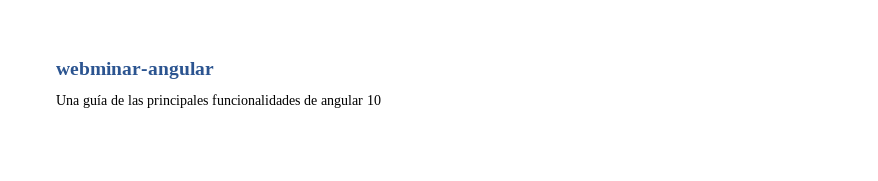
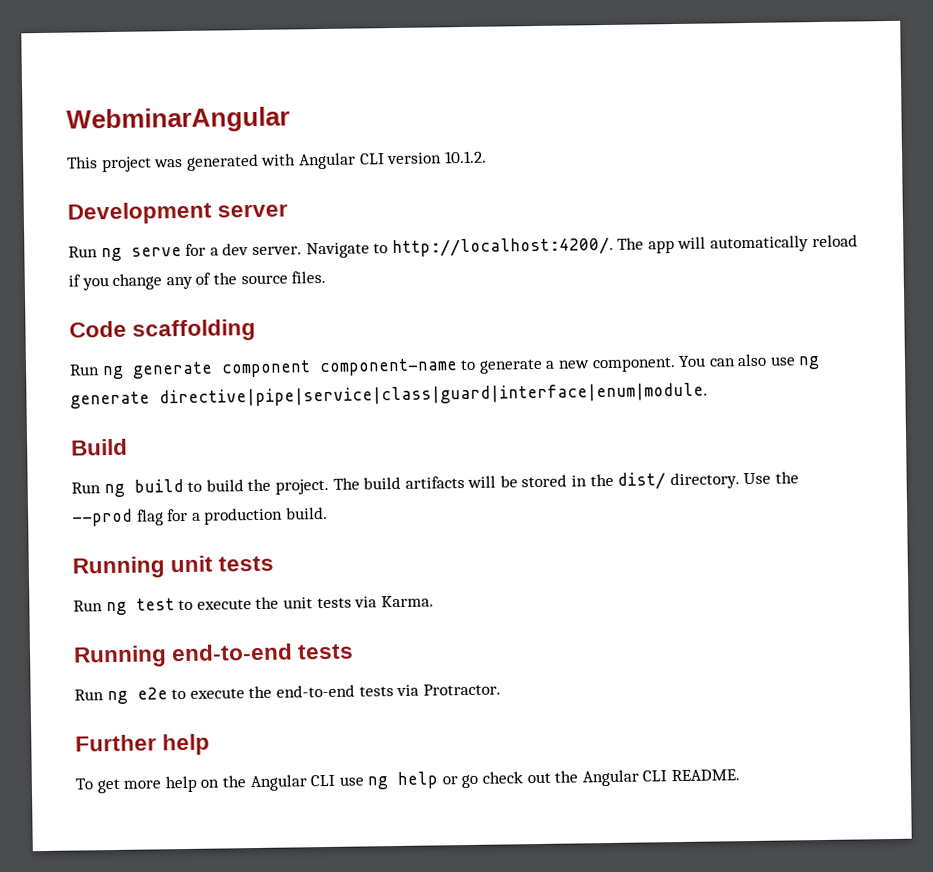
- webminar-angular
- Una guía de las principales funcionalidades de angular 10
+ WebminarAngular
+ This project was generated with Angular CLI version 10.1.2.
+ Development server
+ Run ng serve for a dev server. Navigate to http://localhost:4200/. The app will automatically reload if you change any of the source files.
+ Code scaffolding
+ Run ng generate component component-name to generate a new component. You can also use ng generate directive|pipe|service|class|guard|interface|enum|module.
+ Build
+ Run ng build to build the project. The build artifacts will be stored in the dist/ directory. Use the --prod flag for a production build.
+ Running unit tests
+ Run ng test to execute the unit tests via Karma.
+ Running end-to-end tests
+ Run ng e2e to execute the end-to-end tests via Protractor.
+ Further help
+ To get more help on the Angular CLI use ng help or go check out the Angular CLI README.

